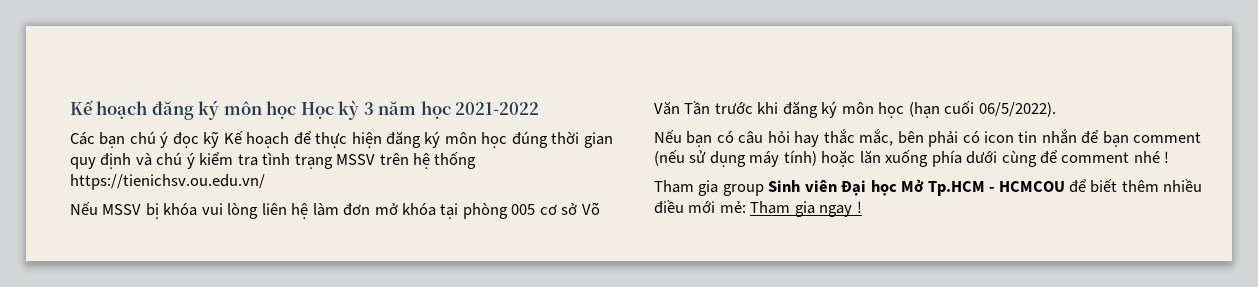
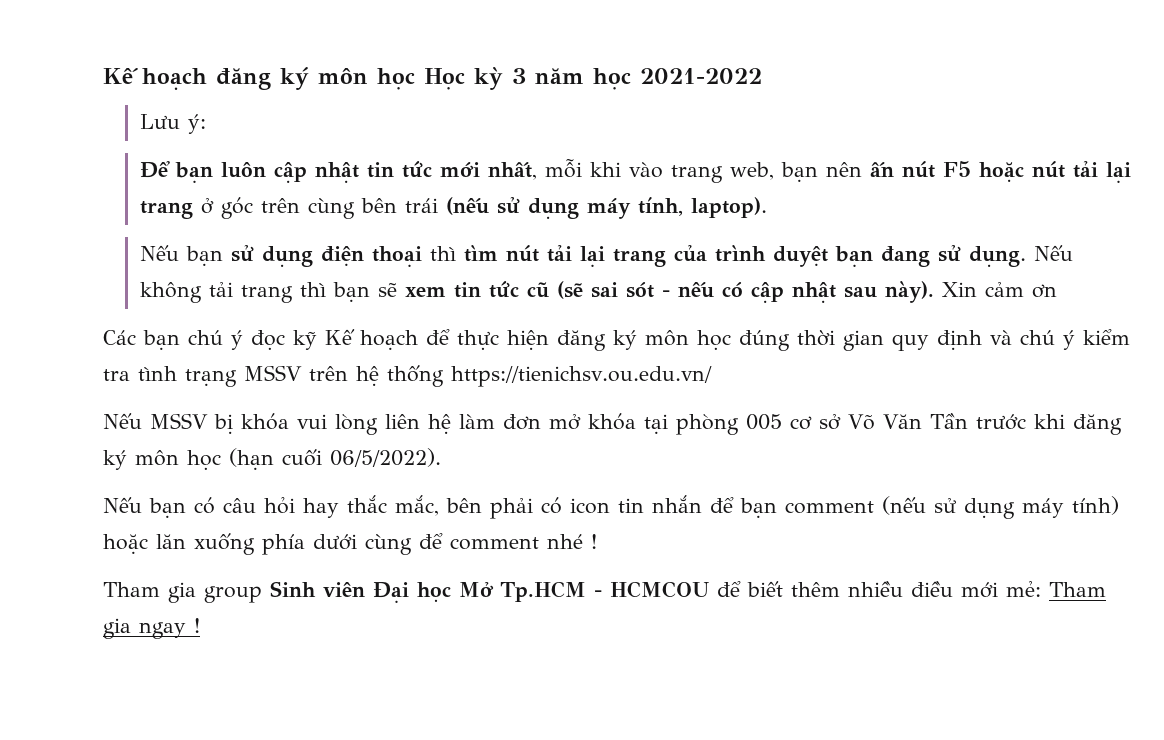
+ Lưu ý:
+ Để bạn luôn cập nhật tin tức mới nhất, mỗi khi vào trang web, bạn nên ấn nút F5 hoặc nút tải lại trang ở góc trên cùng bên trái (nếu sử dụng máy tính, laptop).
+ Nếu bạn sử dụng điện thoại thì tìm nút tải lại trang của trình duyệt bạn đang sử dụng. Nếu không tải trang thì bạn sẽ xem tin tức cũ (sẽ sai sót - nếu có cập nhật sau này). Xin cảm ơn

